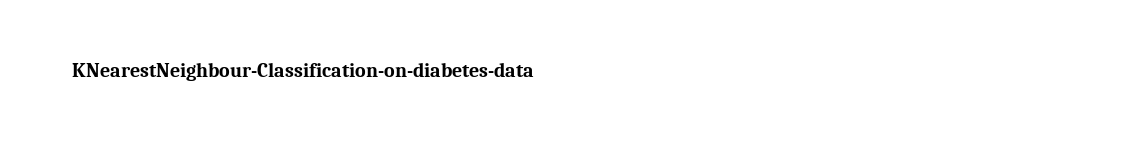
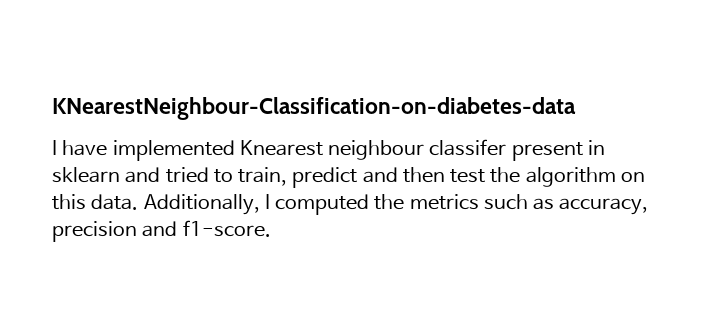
+ I have implemented Knearest neighbour classifer present in sklearn and tried to train, predict and then test the algorithm on this data. Additionally, I computed the metrics such as accuracy, precision and f1-score.

